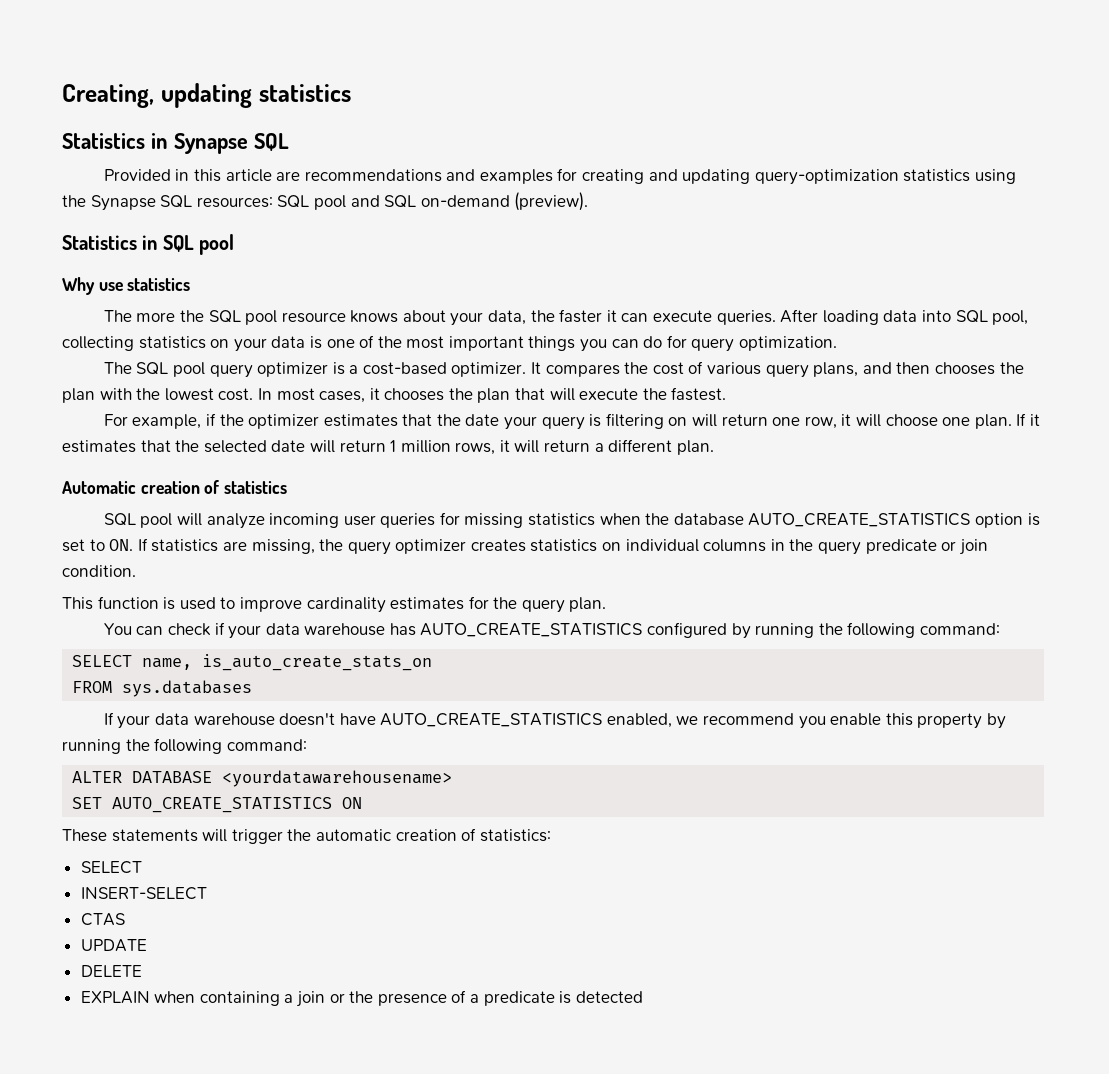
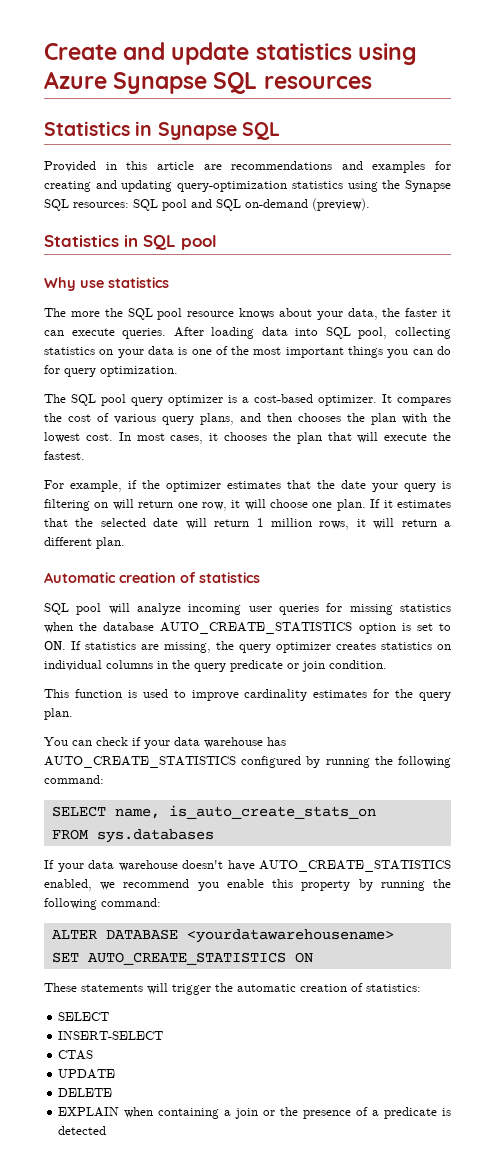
- Creating, updating statistics
+ Create and update statistics using Azure Synapse SQL resources

